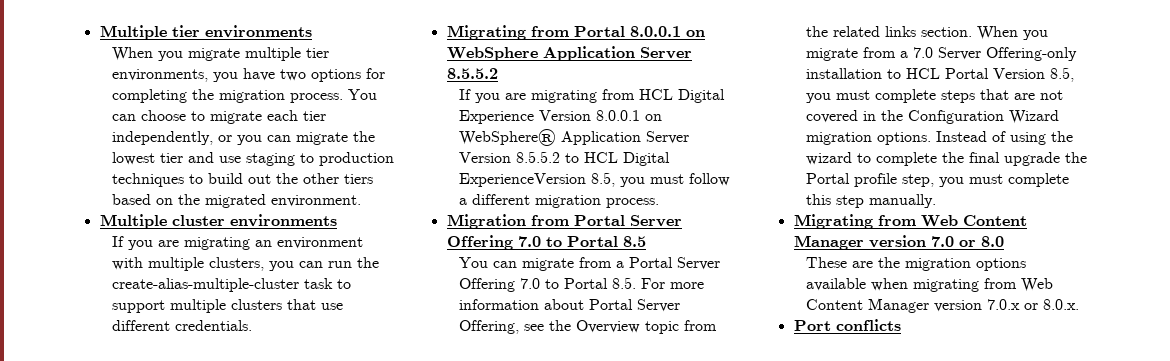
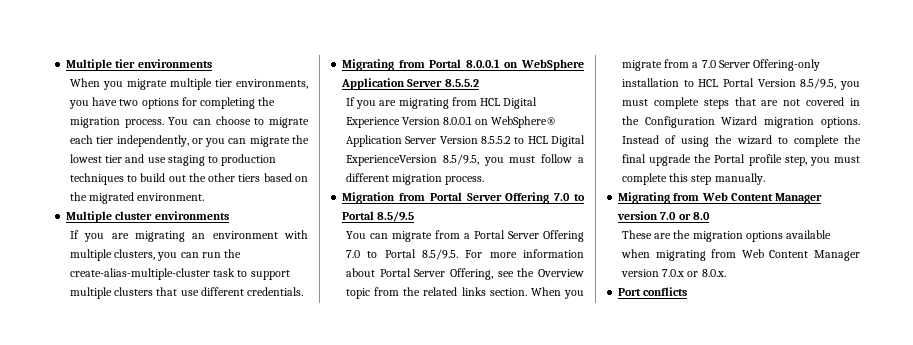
- If you are migrating from HCL Digital Experience Version 8.0.0.1 on WebSphere® Application Server Version 8.5.5.2 to HCL Digital ExperienceVersion 8.5, you must follow a different migration process.
+ If you are migrating from HCL Digital Experience Version 8.0.0.1 on WebSphere® Application Server Version 8.5.5.2 to HCL Digital ExperienceVersion 8.5/9.5, you must follow a different migration process.
- Migration from Portal Server Offering 7.0 to Portal 8.5
+ Migration from Portal Server Offering 7.0 to Portal 8.5/9.5
- You can migrate from a Portal Server Offering 7.0 to Portal 8.5. For more information about Portal Server Offering, see the Overview topic from the related links section.
+ You can migrate from a Portal Server Offering 7.0 to Portal 8.5/9.5. For more information about Portal Server Offering, see the Overview topic from the related links section.
- When you migrate from a 7.0 Server Offering-only installation to HCL Portal Version 8.5, you must complete steps that are not covered in the Configuration Wizard migration options.
+ When you migrate from a 7.0 Server Offering-only installation to HCL Portal Version 8.5/9.5, you must complete steps that are not covered in the Configuration Wizard migration options.

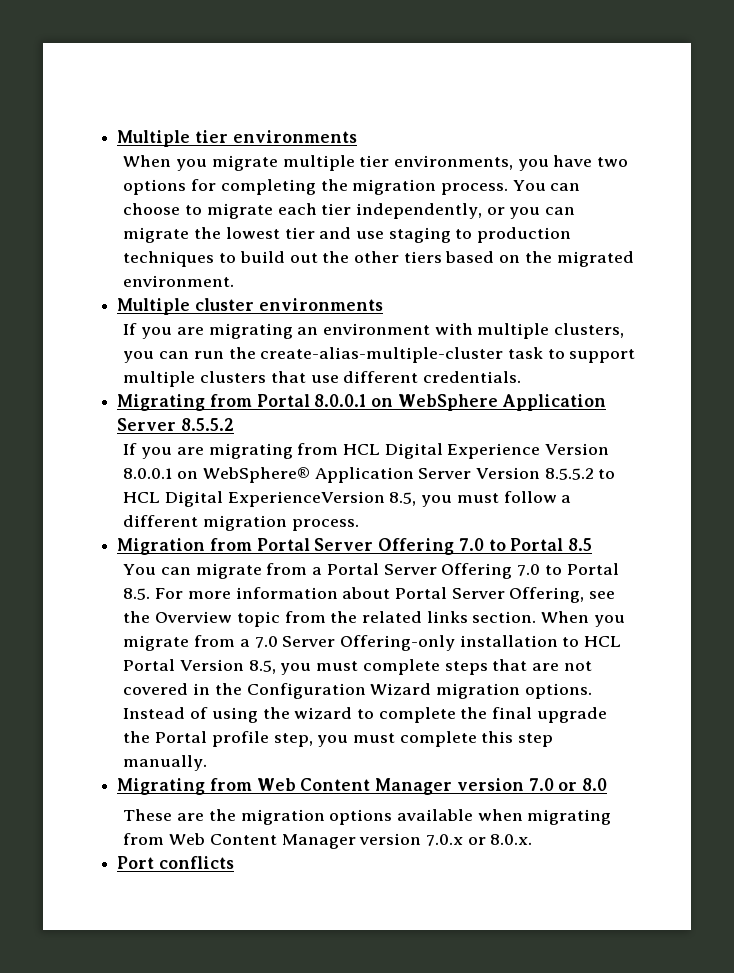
- If you are migrating from HCL Digital Experience Version 8.0.0.1 on WebSphere® Application Server Version 8.5.5.2 to HCL Digital ExperienceVersion 8.5/9.5, you must follow a different migration process.
+ If you are migrating from HCL Digital Experience Version 8.0.0.1 on WebSphere® Application Server Version 8.5.5.2 to HCL Digital ExperienceVersion 8.5, you must follow a different migration process.
- Migration from Portal Server Offering 7.0 to Portal 8.5/9.5
+ Migration from Portal Server Offering 7.0 to Portal 8.5
- You can migrate from a Portal Server Offering 7.0 to Portal 8.5/9.5. For more information about Portal Server Offering, see the Overview topic from the related links section.
+ You can migrate from a Portal Server Offering 7.0 to Portal 8.5. For more information about Portal Server Offering, see the Overview topic from the related links section.
- When you migrate from a 7.0 Server Offering-only installation to HCL Portal Version 8.5/9.5, you must complete steps that are not covered in the Configuration Wizard migration options.
+ When you migrate from a 7.0 Server Offering-only installation to HCL Portal Version 8.5, you must complete steps that are not covered in the Configuration Wizard migration options.

